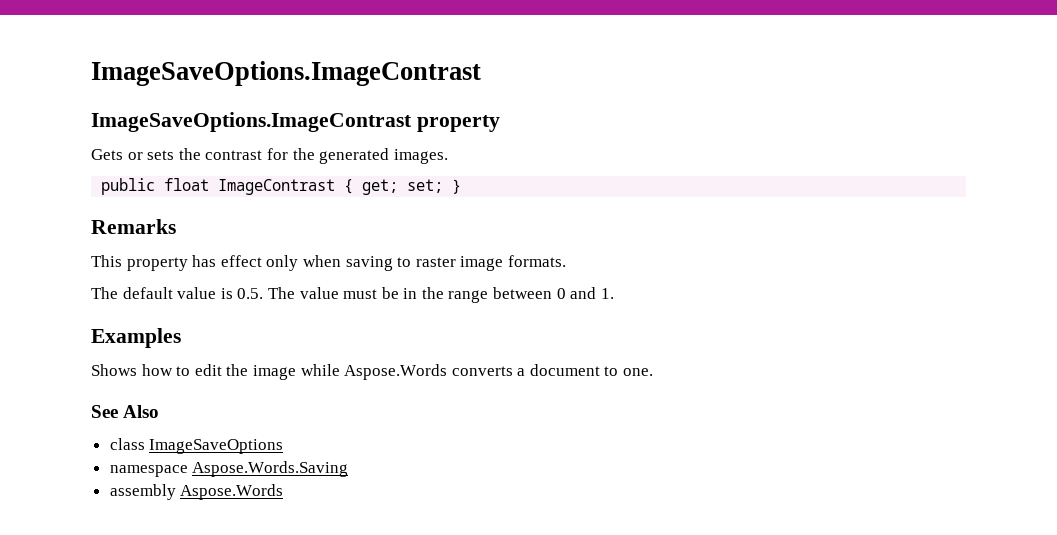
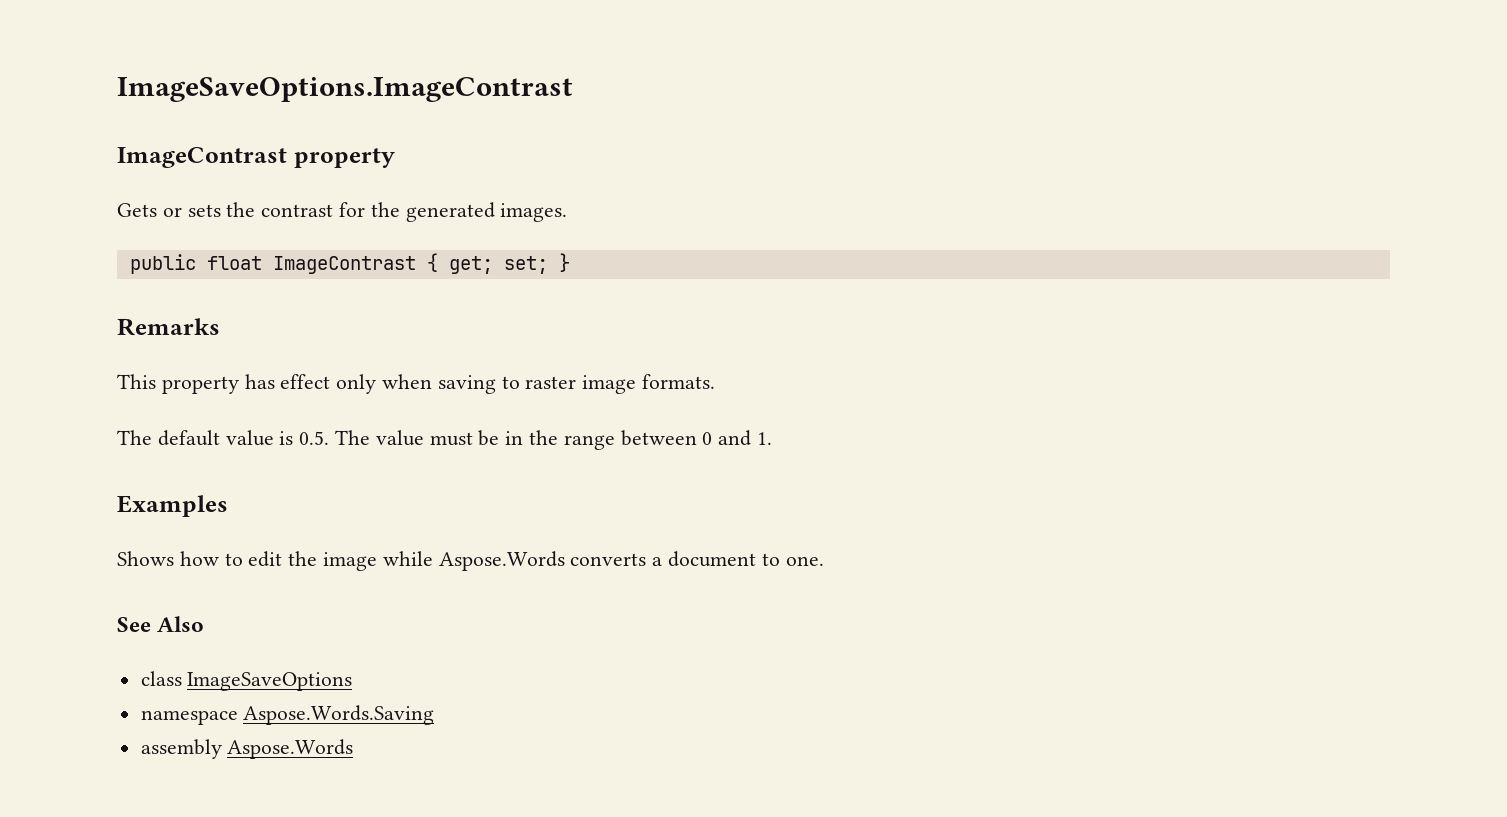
- ImageSaveOptions.ImageContrast property
+ ImageContrast property

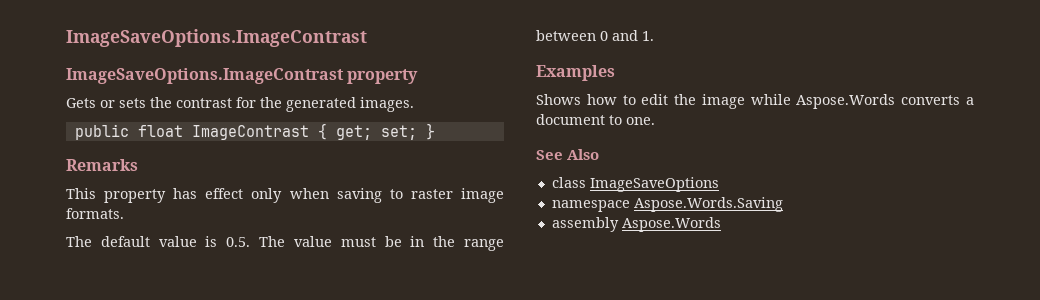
- ImageContrast property
+ ImageSaveOptions.ImageContrast property

